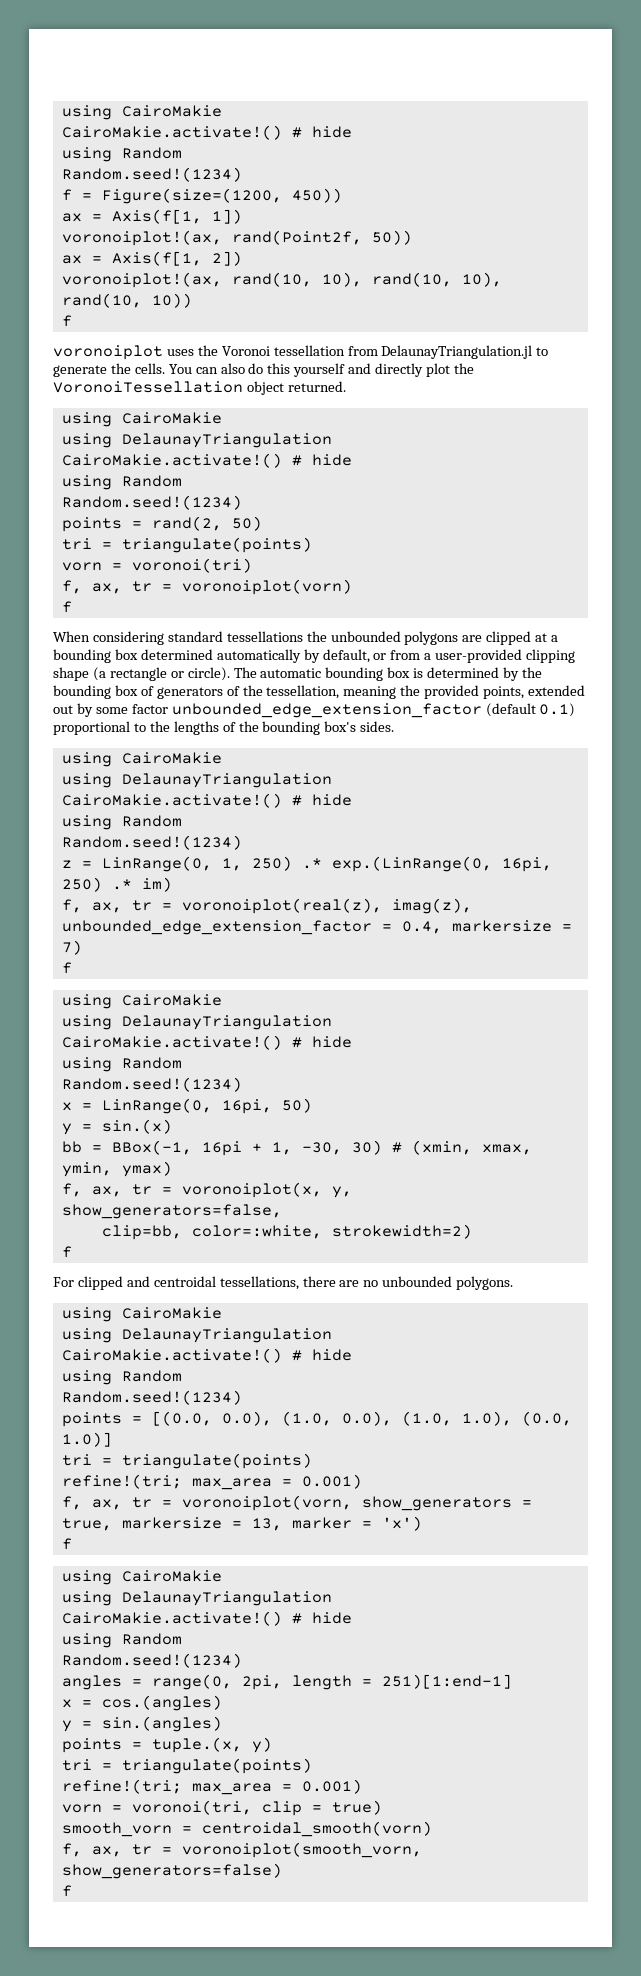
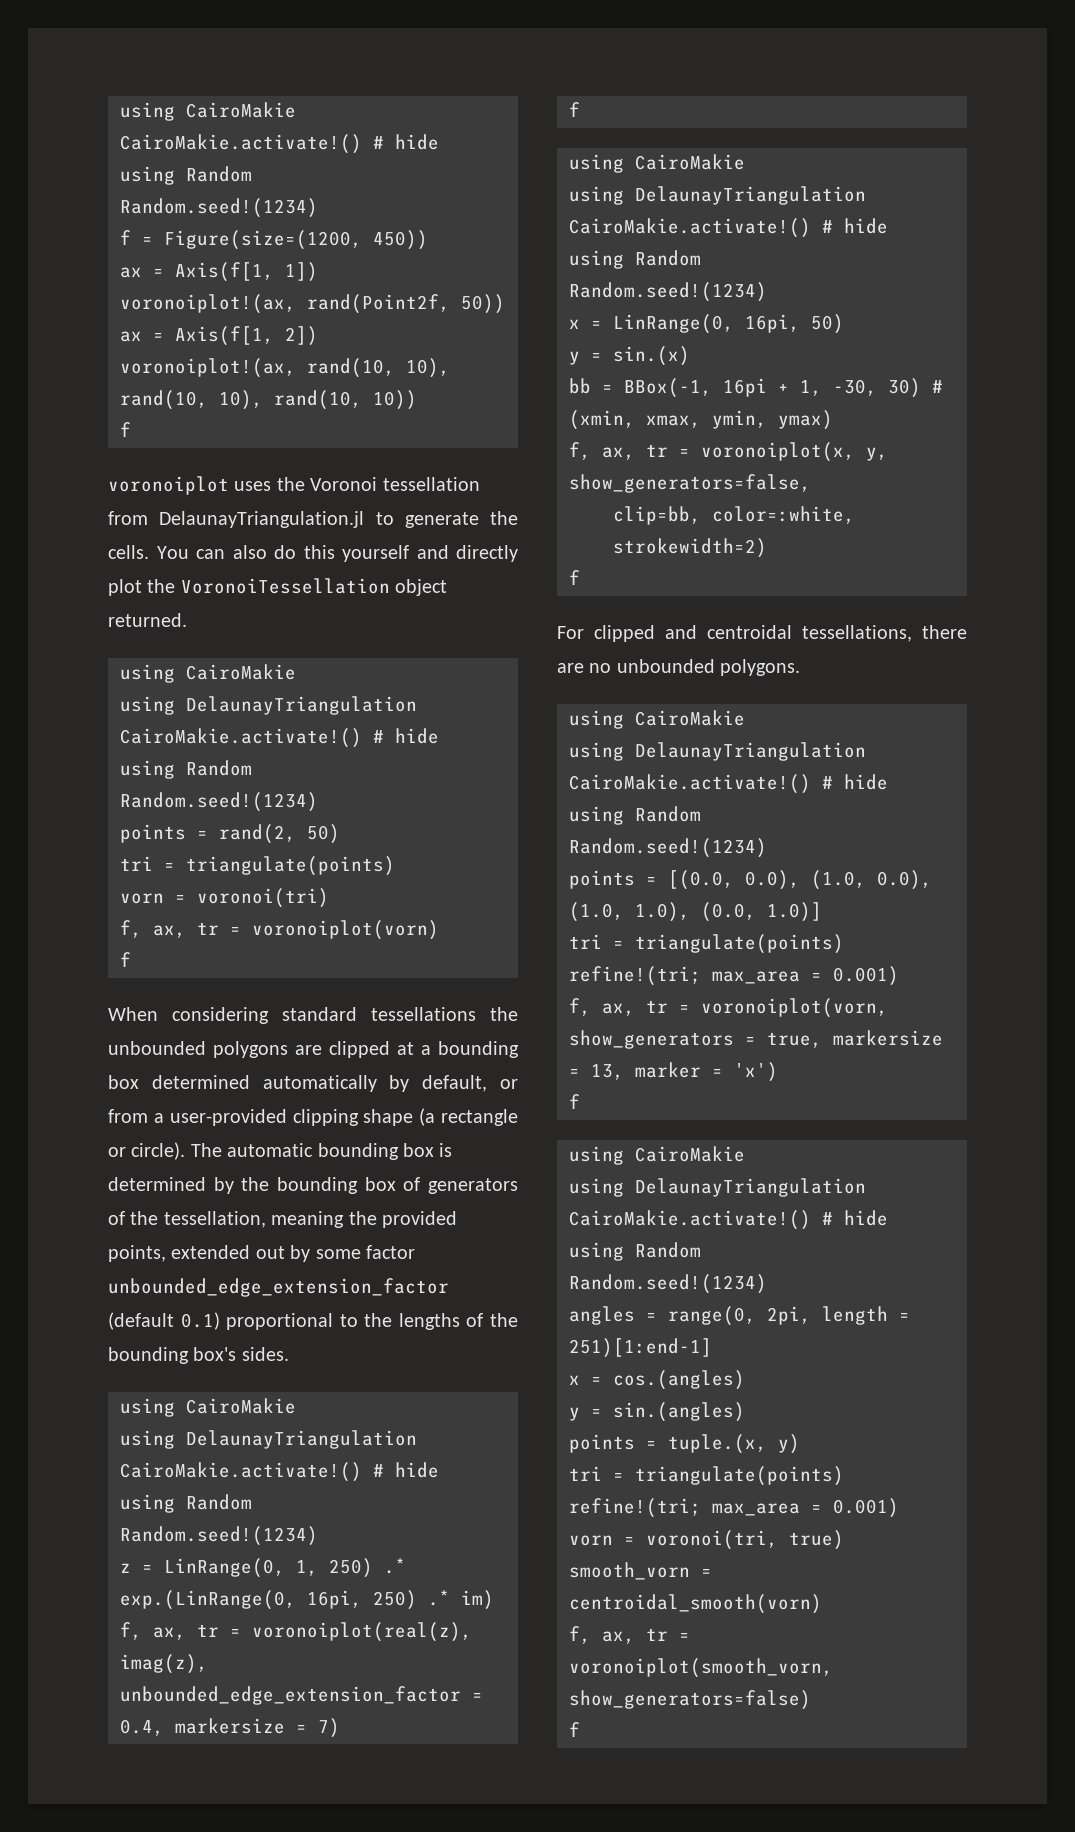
- vorn = voronoi(tri, clip = true)
+ vorn = voronoi(tri, true)

